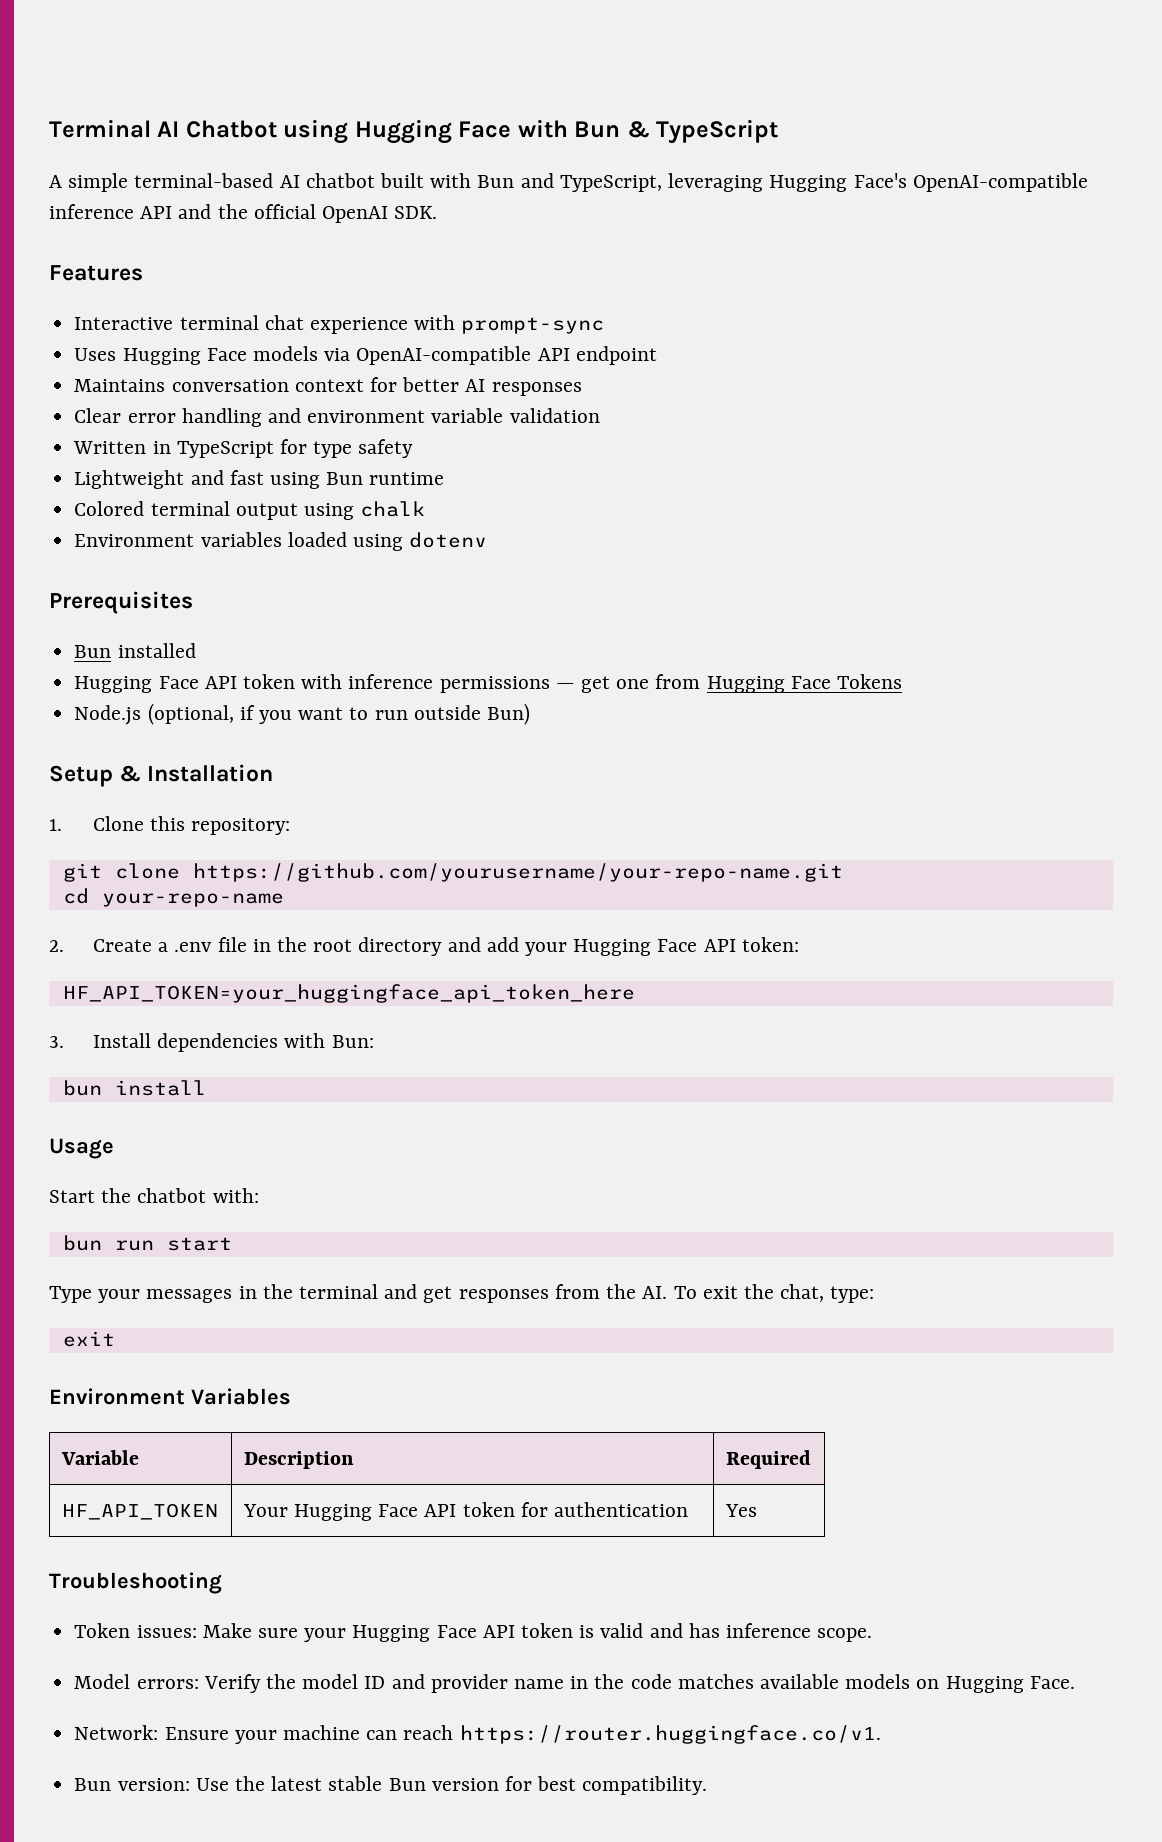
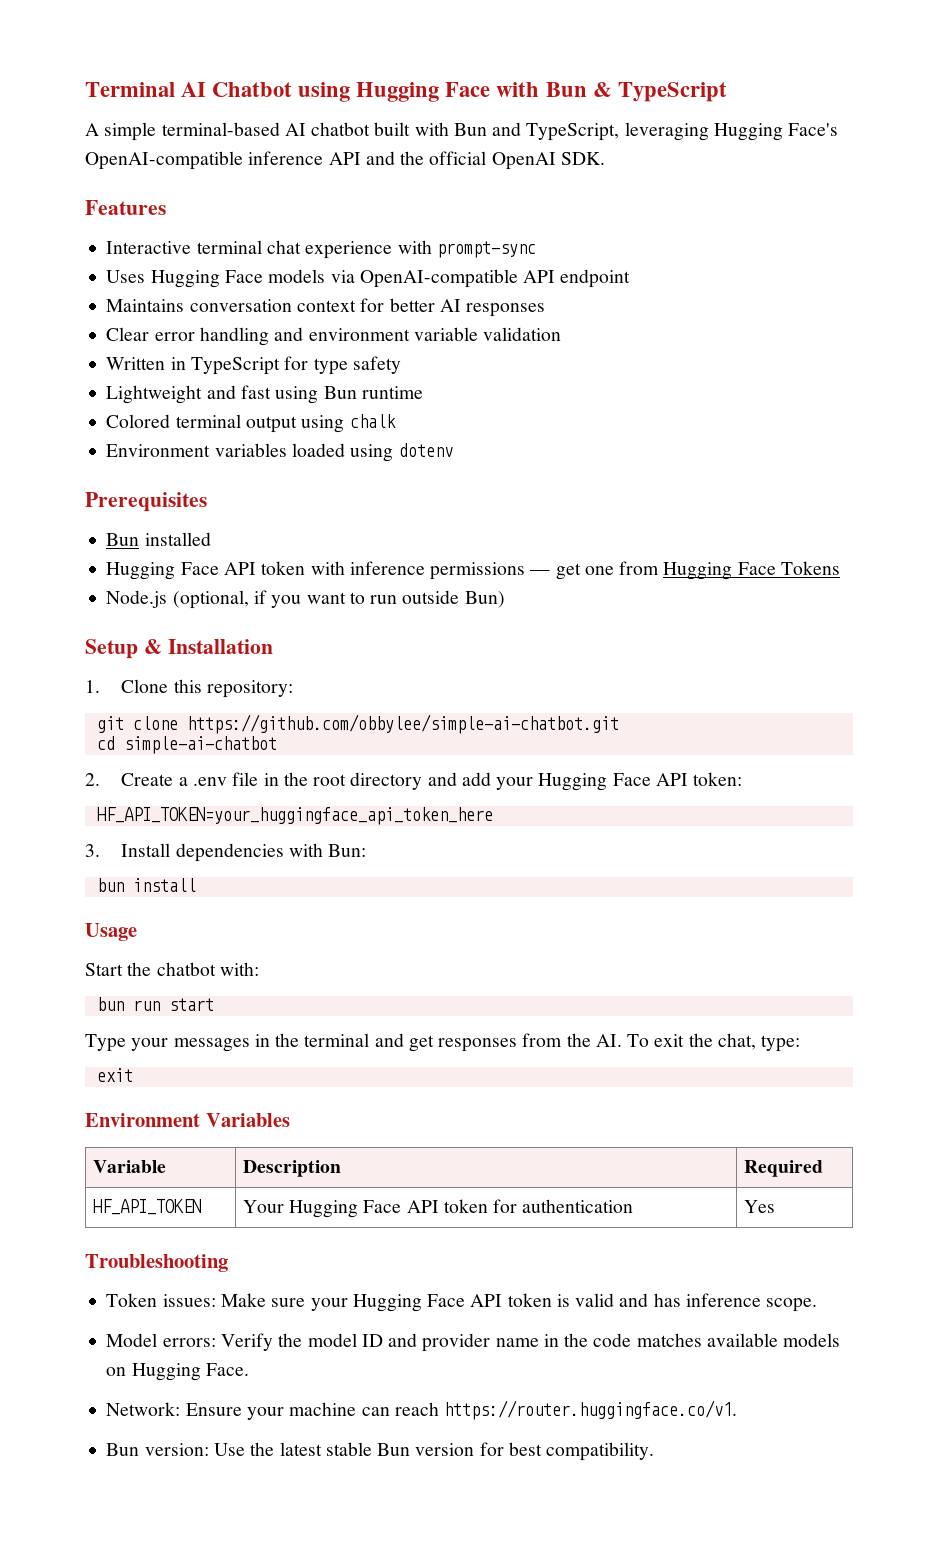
- git clone https://github.com/yourusername/your-repo-name.git
+ git clone https://github.com/obbylee/simple-ai-chatbot.git
- cd your-repo-name
+ cd simple-ai-chatbot

